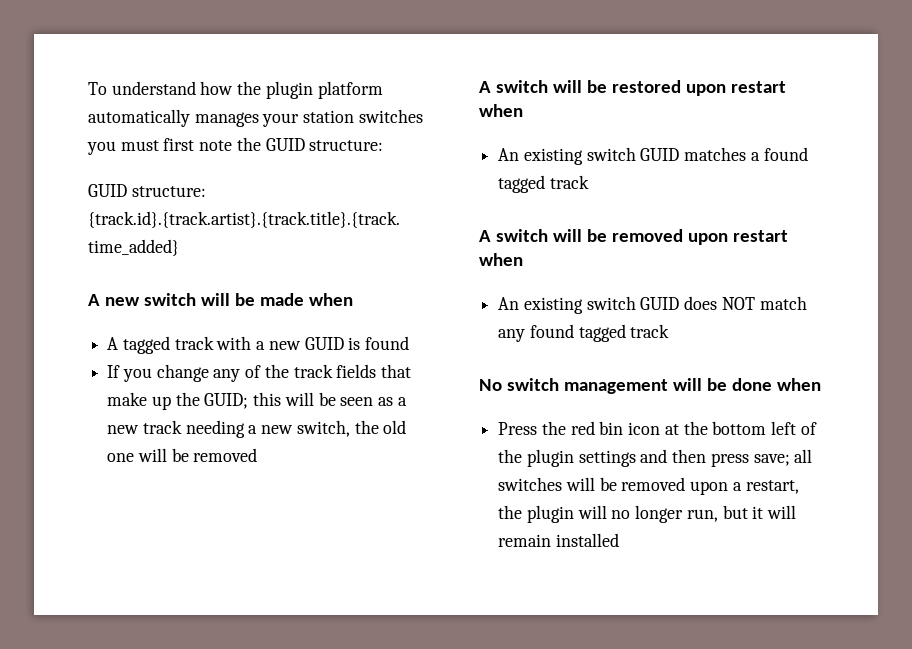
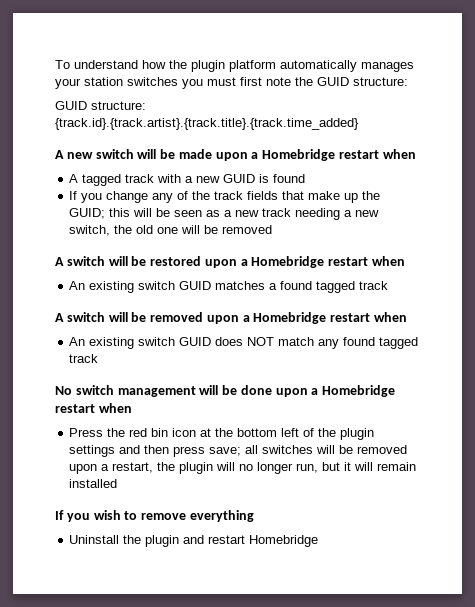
- A new switch will be made when
+ A new switch will be made upon a Homebridge restart when
- A switch will be restored upon restart when
+ A switch will be restored upon a Homebridge restart when
- A switch will be removed upon restart when
+ A switch will be removed upon a Homebridge restart when
- No switch management will be done when
+ No switch management will be done upon a Homebridge restart when
+ If you wish to remove everything
+ Uninstall the plugin and restart Homebridge

